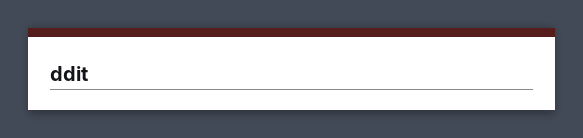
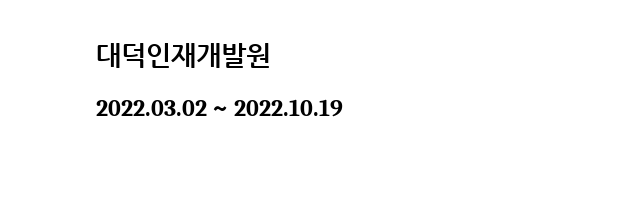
- ddit
+ 대덕인재개발원
+ 2022.03.02 ~ 2022.10.19

